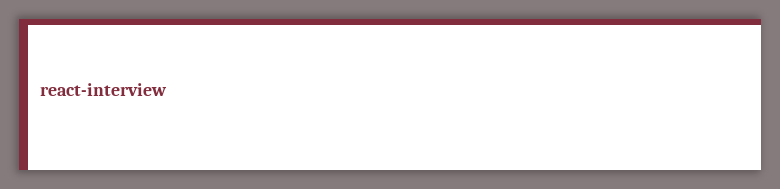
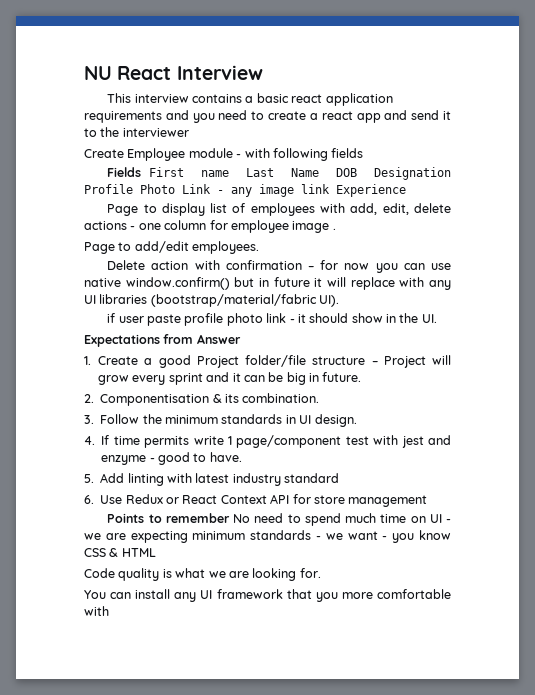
- react-interview
+ NU React Interview
+ This interview contains a basic react application requirements and you need to create a react app and send it to the interviewer
+ Create Employee module - with following fields
+ Fields First name Last Name DOB Designation Profile Photo Link - any image link Experience
+ Page to display list of employees with add, edit, delete actions - one column for employee image .
+ Page to add/edit employees.
+ Delete action with confirmation – for now you can use native window.confirm() but in future it will replace with any UI libraries (bootstrap/material/fabric UI).
+ if user paste profile photo link - it should show in the UI.
+ Expectations from Answer
+ 1. Create a good Project folder/file structure – Project will grow every sprint and it can be big in future.
+ 2. Componentisation & its combination.
+ 3. Follow the minimum standards in UI design.
+ 4. If time permits write 1 page/component test with jest and enzyme - good to have.
+ 5. Add linting with latest industry standard
+ 6. Use Redux or React Context API for store management
+ Points to remember No need to spend much time on UI - we are expecting minimum standards - we want - you know CSS & HTML
+ Code quality is what we are looking for.
+ You can install any UI framework that you more comfortable with

